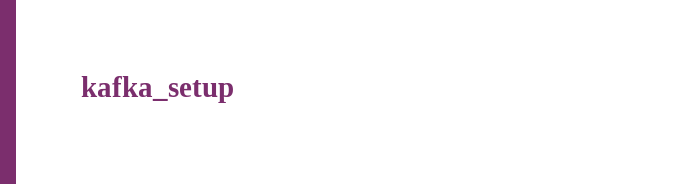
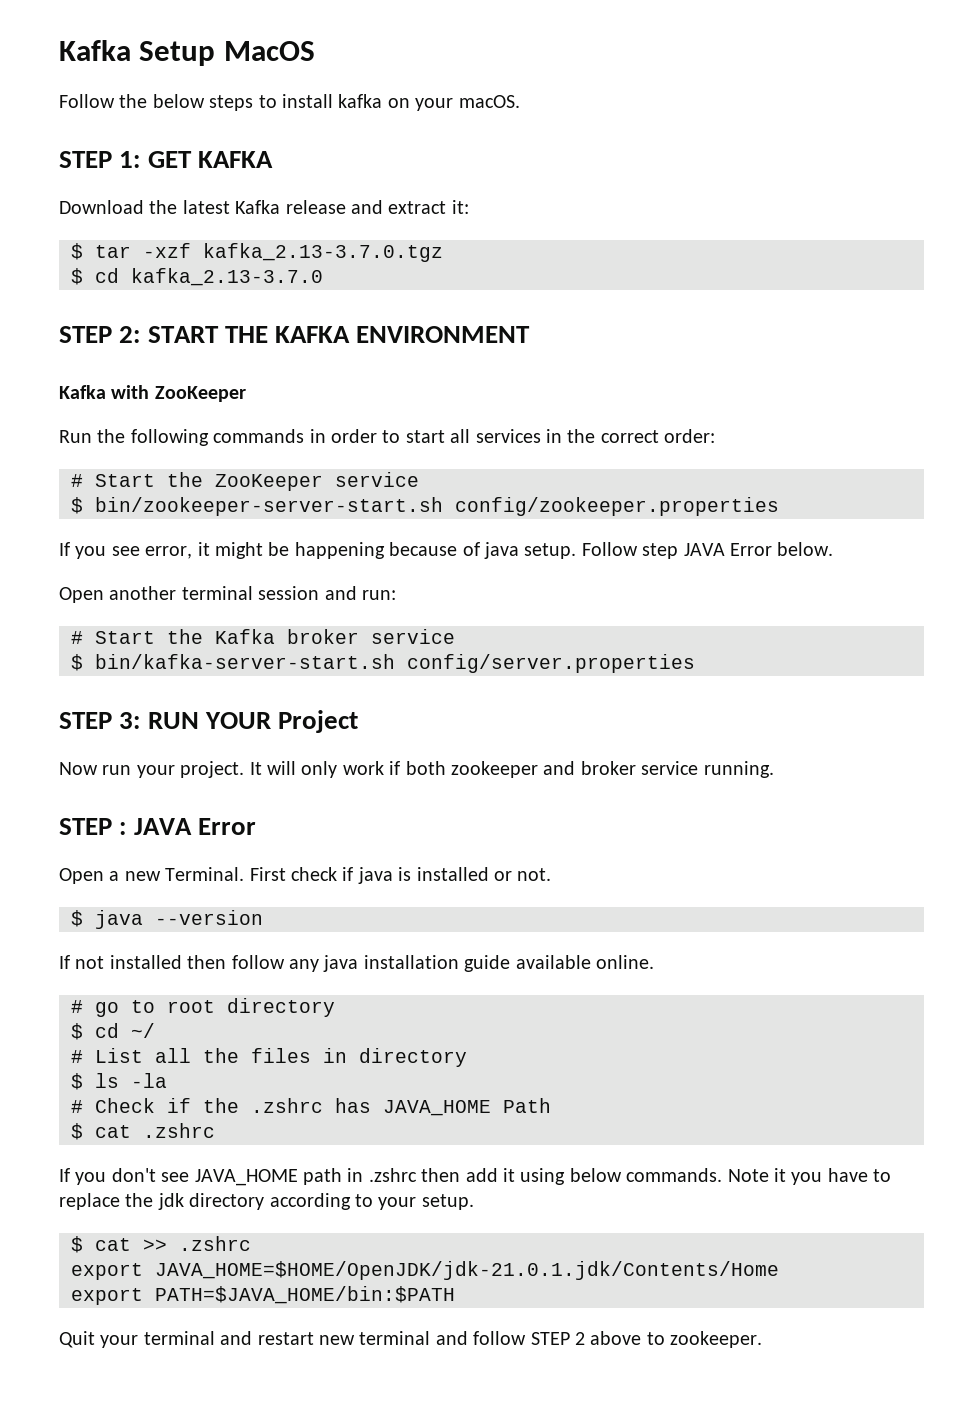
- kafka_setup
+ Kafka Setup MacOS
+ Follow the below steps to install kafka on your macOS.
+ STEP 1: GET KAFKA
+ Download the latest Kafka release and extract it:
+ $ tar -xzf kafka_2.13-3.7.0.tgz
+ $ cd kafka_2.13-3.7.0
+ STEP 2: START THE KAFKA ENVIRONMENT
+ Kafka with ZooKeeper
+ Run the following commands in order to start all services in the correct order:
+ # Start the ZooKeeper service
+ $ bin/zookeeper-server-start.sh config/zookeeper.properties
+ If you see error, it might be happening because of java setup. Follow step JAVA Error below.
+ Open another terminal session and run:
+ # Start the Kafka broker service
+ $ bin/kafka-server-start.sh config/server.properties
+ STEP 3: RUN YOUR Project
+ Now run your project. It will only work if both zookeeper and broker service running.
+ STEP : JAVA Error
+ Open a new Terminal. First check if java is installed or not.
+ $ java --version
+ If not installed then follow any java installation guide available online.
+ # go to root directory
+ $ cd ~/
+ # List all the files in directory
+ $ ls -la
+ # Check if the .zshrc has JAVA_HOME Path
+ $ cat .zshrc
+ If you don't see JAVA_HOME path in .zshrc then add it using below commands. Note it you have to replace the jdk directory according to your setup.
+ $ cat >> .zshrc
+ export JAVA_HOME=$HOME/OpenJDK/jdk-21.0.1.jdk/Contents/Home
+ export PATH=$JAVA_HOME/bin:$PATH
+ Quit your terminal and restart new terminal and follow STEP 2 above to zookeeper.

